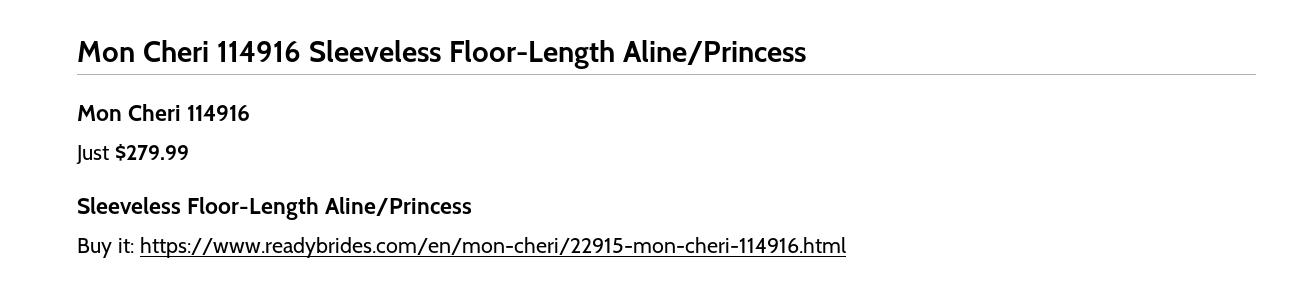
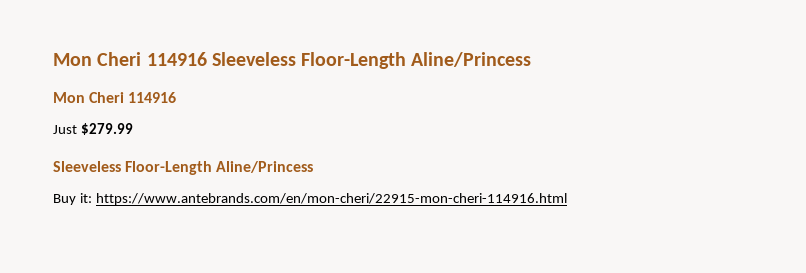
- Buy it: https://www.readybrides.com/en/mon-cheri/22915-mon-cheri-114916.html
+ Buy it: https://www.antebrands.com/en/mon-cheri/22915-mon-cheri-114916.html

